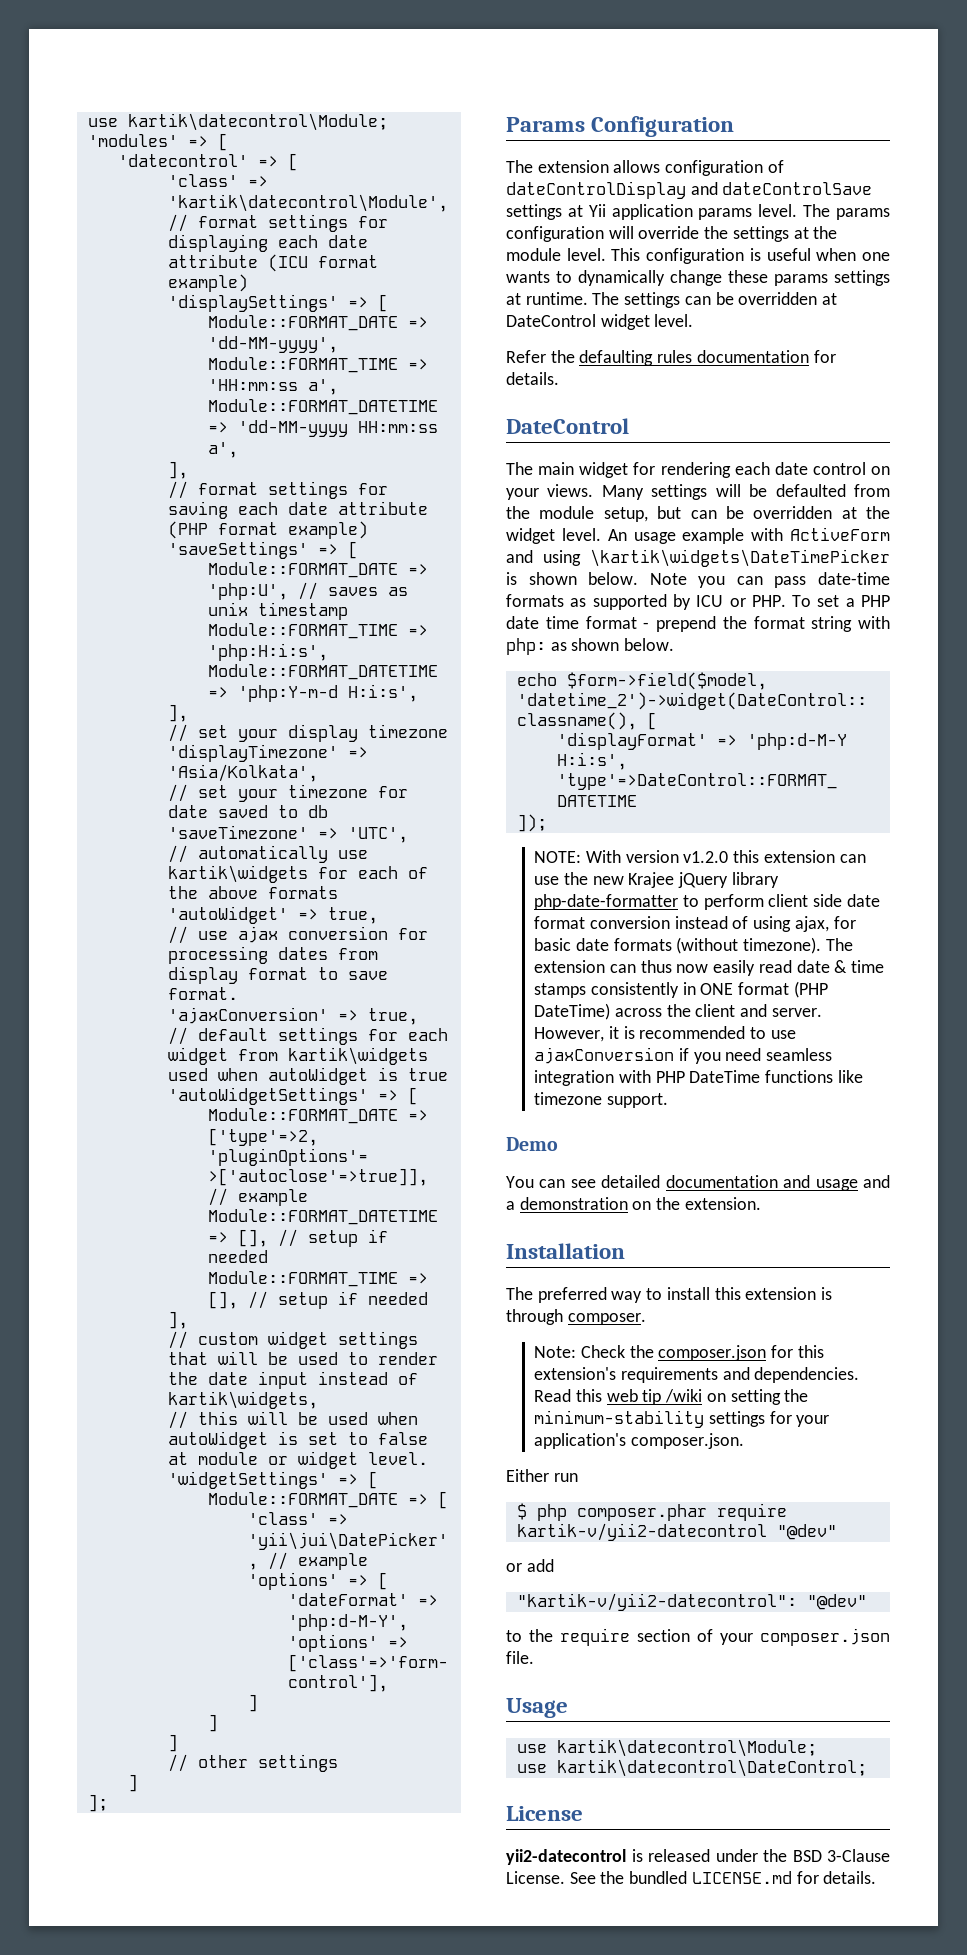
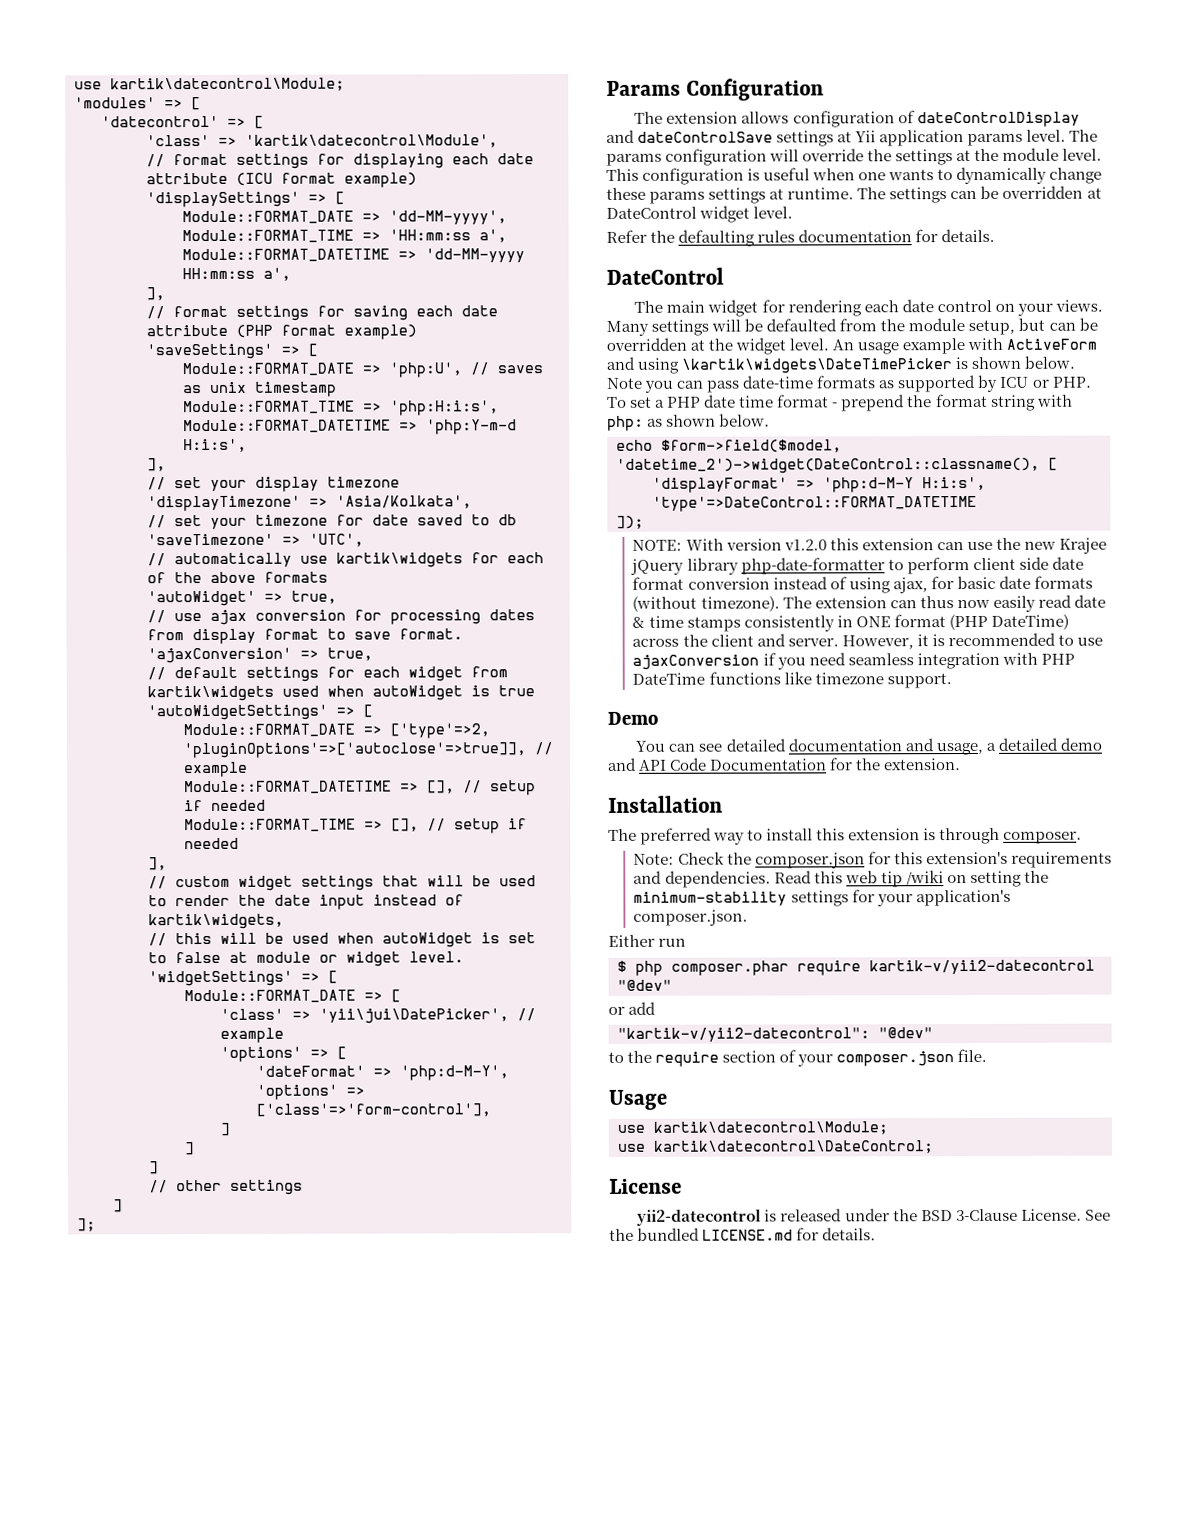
- You can see detailed documentation and usage and a demonstration on the extension.
+ You can see detailed documentation and usage, a detailed demo and API Code Documentation for the extension.

